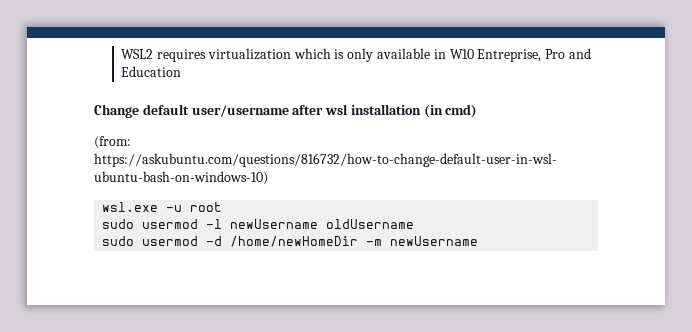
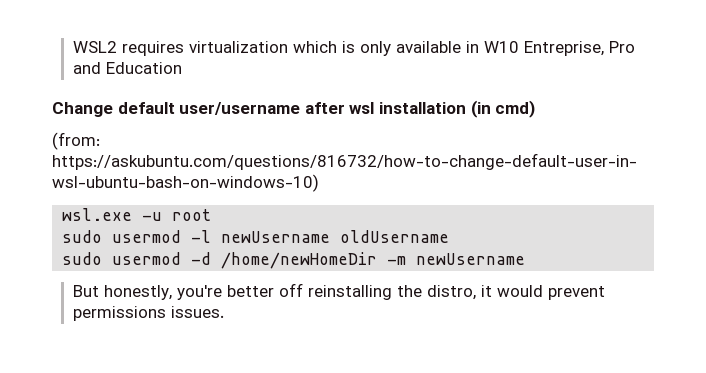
+ But honestly, you're better off reinstalling the distro, it would prevent permissions issues.

